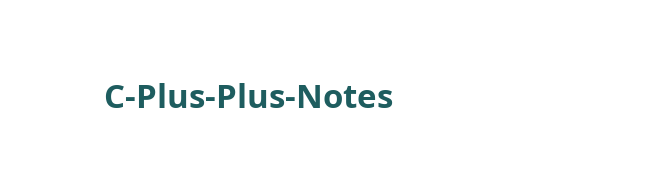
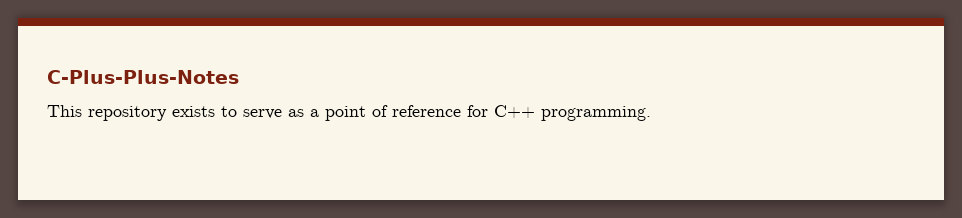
+ This repository exists to serve as a point of reference for C++ programming.

